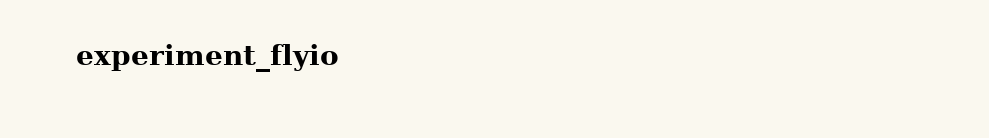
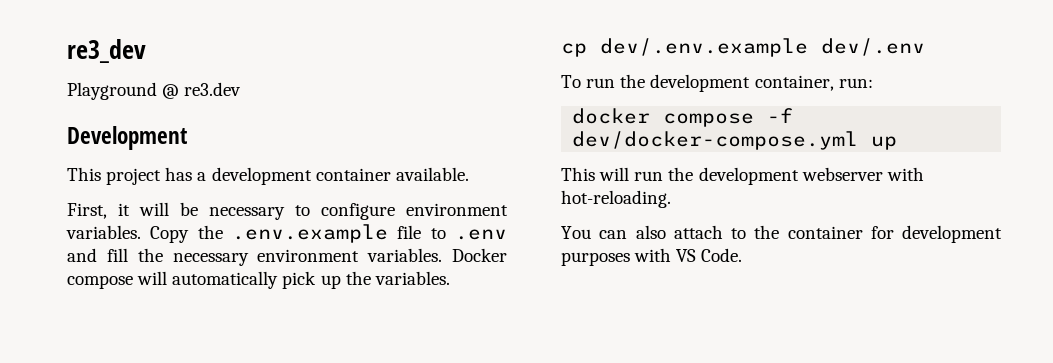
- experiment_flyio
+ re3_dev
+ Playground @ re3.dev
+ Development
+ This project has a development container available.
+ First, it will be necessary to configure environment variables. Copy the .env.example file to .env and fill the necessary environment variables. Docker compose will automatically pick up the variables.
+ cp dev/.env.example dev/.env
+ To run the development container, run:
+ docker compose -f dev/docker-compose.yml up
+ This will run the development webserver with hot-reloading.
+ You can also attach to the container for development purposes with VS Code.

